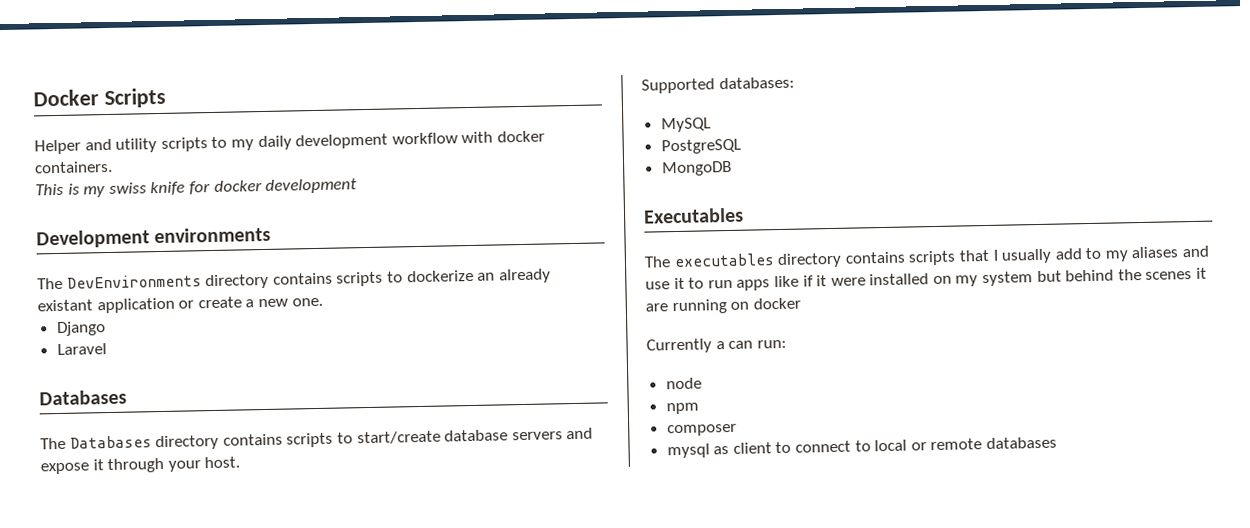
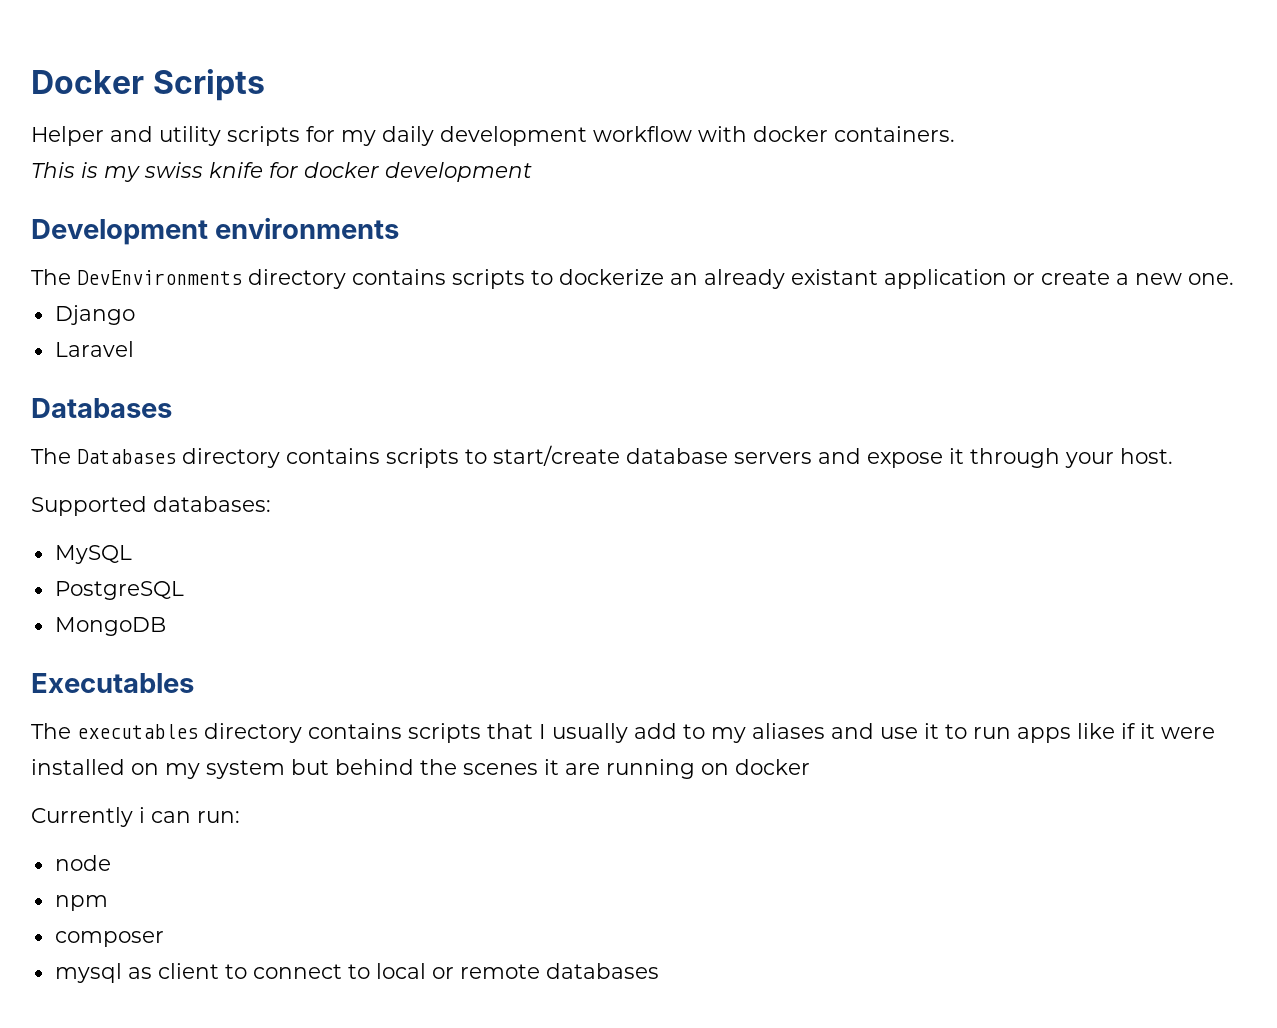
- Helper and utility scripts to my daily development workflow with docker containers.
+ Helper and utility scripts for my daily development workflow with docker containers.
- Currently a can run:
+ Currently i can run:

